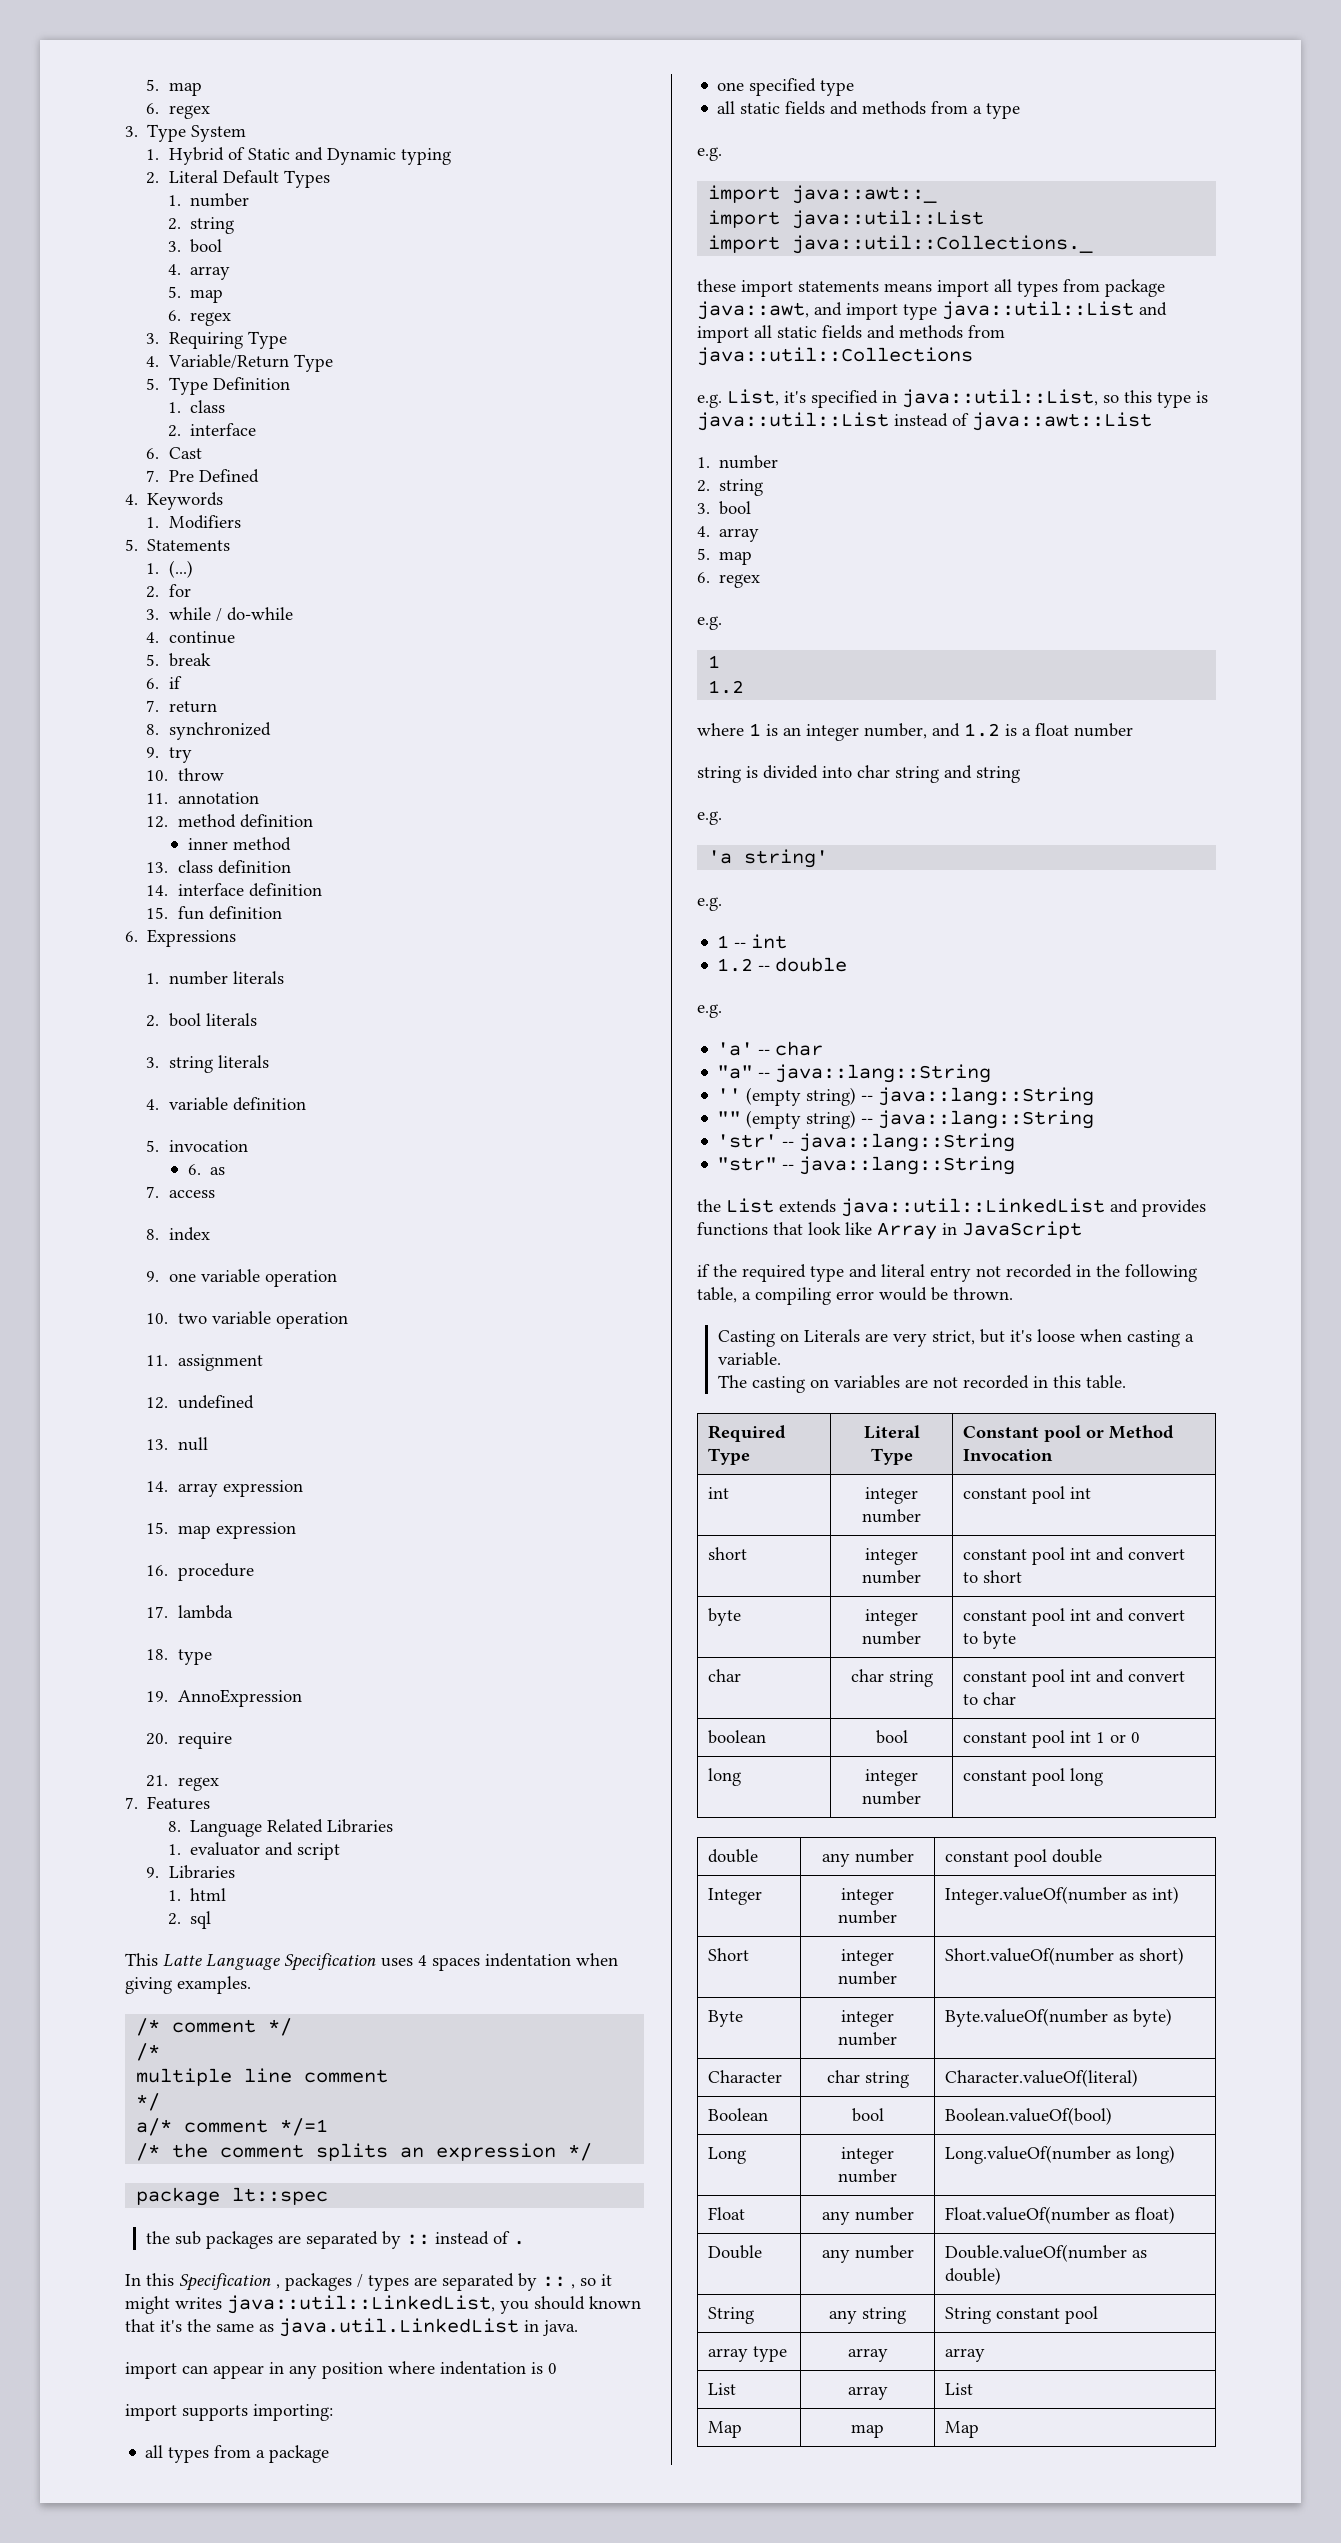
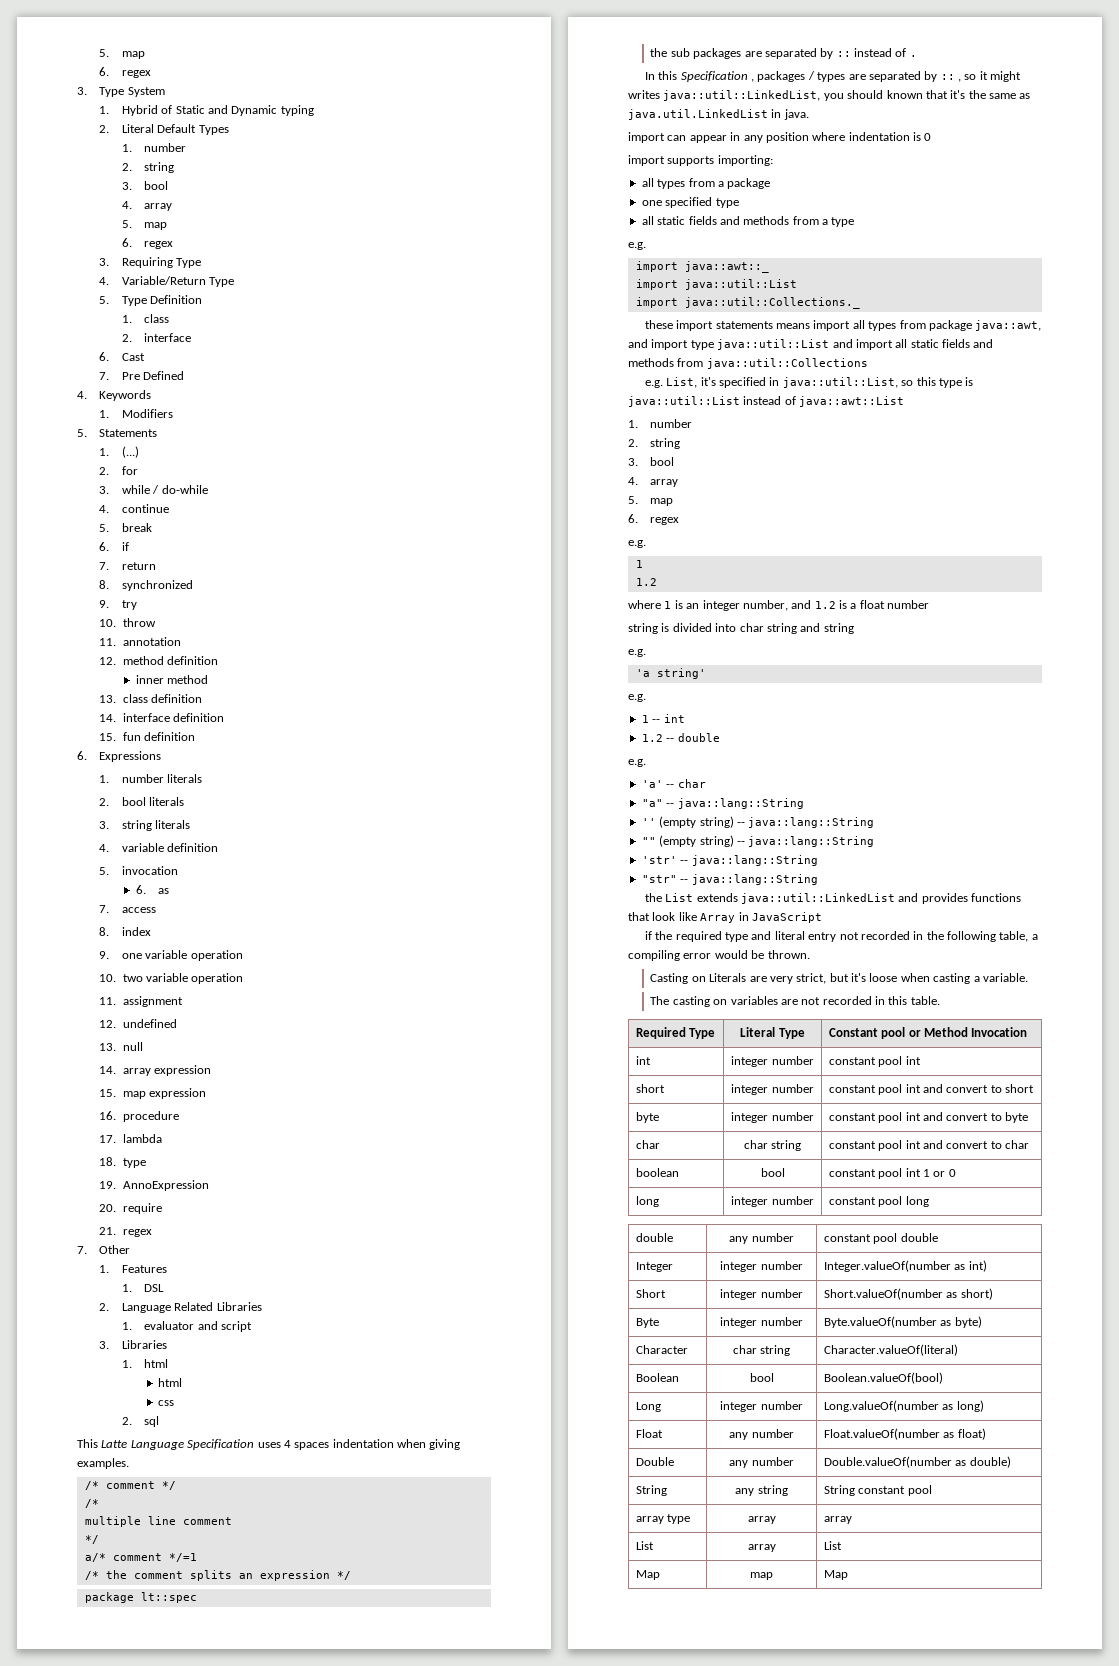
- 7. Features
+ 7. Other
+ 1. Features
- 8. Language Related Libraries
+ 1. DSL
+ 2. Language Related Libraries
- 9. Libraries
+ 3. Libraries
  1. html
+ html
+ css

